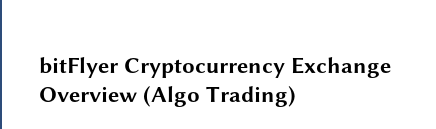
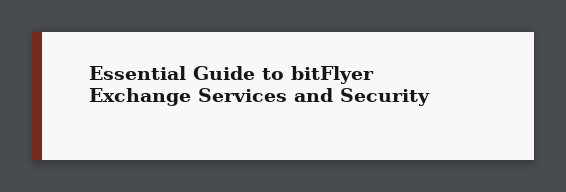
- bitFlyer Cryptocurrency Exchange Overview (Algo Trading)
+ Essential Guide to bitFlyer Exchange Services and Security

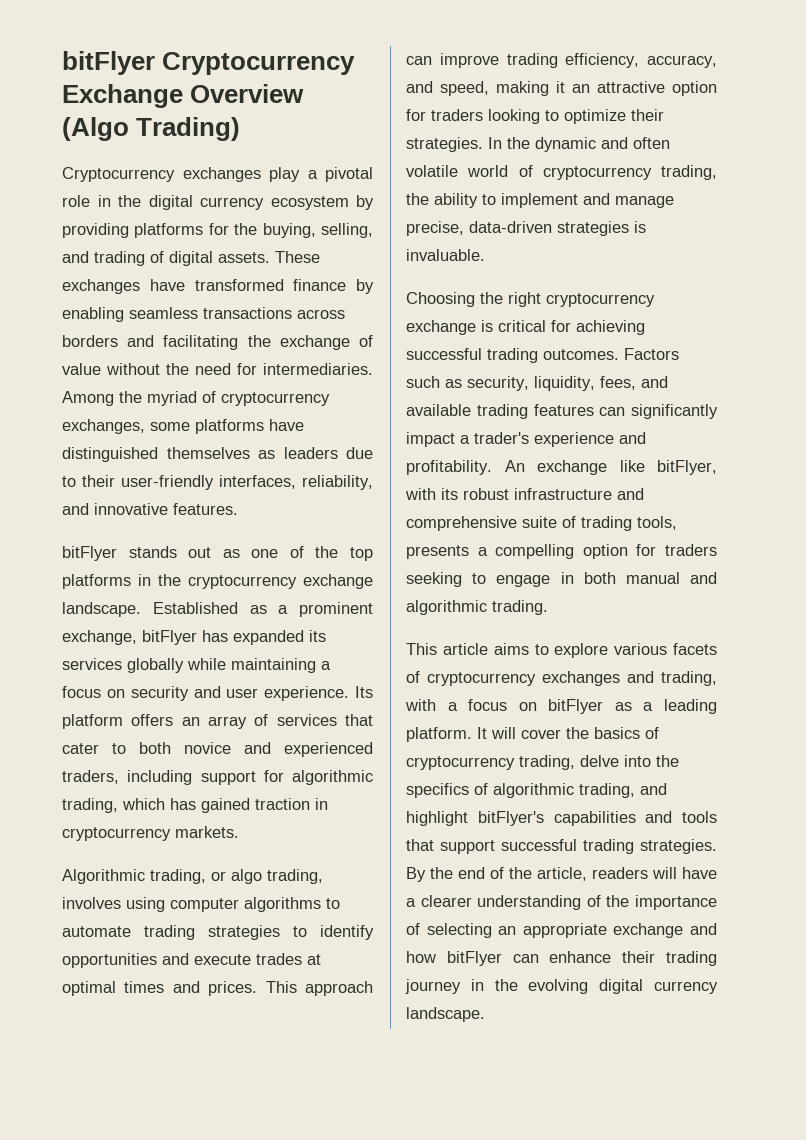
- Essential Guide to bitFlyer Exchange Services and Security
+ bitFlyer Cryptocurrency Exchange Overview (Algo Trading)
+ Cryptocurrency exchanges play a pivotal role in the digital currency ecosystem by providing platforms for the buying, selling, and trading of digital assets. These exchanges have transformed finance by enabling seamless transactions across borders and facilitating the exchange of value without the need for intermediaries. Among the myriad of cryptocurrency exchanges, some platforms have distinguished themselves as leaders due to their user-friendly interfaces, reliability, and innovative features.
+ bitFlyer stands out as one of the top platforms in the cryptocurrency exchange landscape. Established as a prominent exchange, bitFlyer has expanded its services globally while maintaining a focus on security and user experience. Its platform offers an array of services that cater to both novice and experienced traders, including support for algorithmic trading, which has gained traction in cryptocurrency markets.
+ Algorithmic trading, or algo trading, involves using computer algorithms to automate trading strategies to identify opportunities and execute trades at optimal times and prices. This approach can improve trading efficiency, accuracy, and speed, making it an attractive option for traders looking to optimize their strategies. In the dynamic and often volatile world of cryptocurrency trading, the ability to implement and manage precise, data-driven strategies is invaluable.
+ Choosing the right cryptocurrency exchange is critical for achieving successful trading outcomes. Factors such as security, liquidity, fees, and available trading features can significantly impact a trader's experience and profitability. An exchange like bitFlyer, with its robust infrastructure and comprehensive suite of trading tools, presents a compelling option for traders seeking to engage in both manual and algorithmic trading.
+ This article aims to explore various facets of cryptocurrency exchanges and trading, with a focus on bitFlyer as a leading platform. It will cover the basics of cryptocurrency trading, delve into the specifics of algorithmic trading, and highlight bitFlyer's capabilities and tools that support successful trading strategies. By the end of the article, readers will have a clearer understanding of the importance of selecting an appropriate exchange and how bitFlyer can enhance their trading journey in the evolving digital currency landscape.

